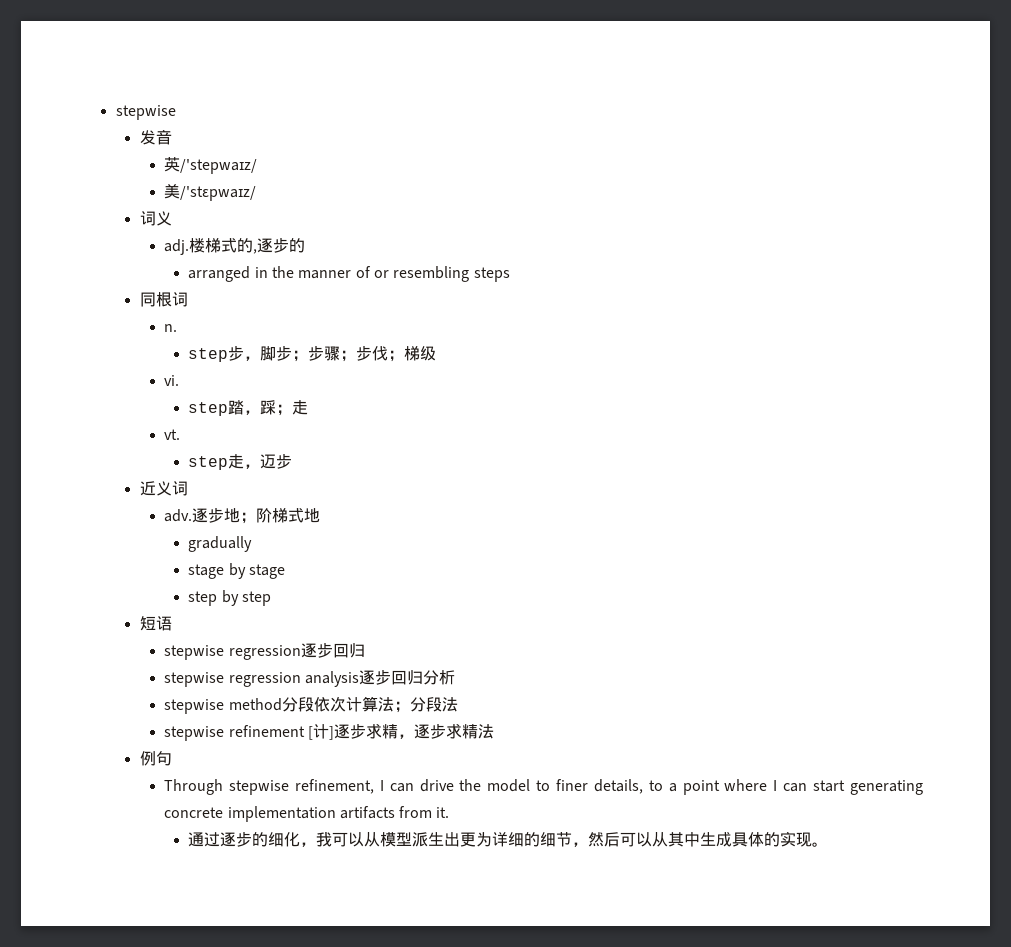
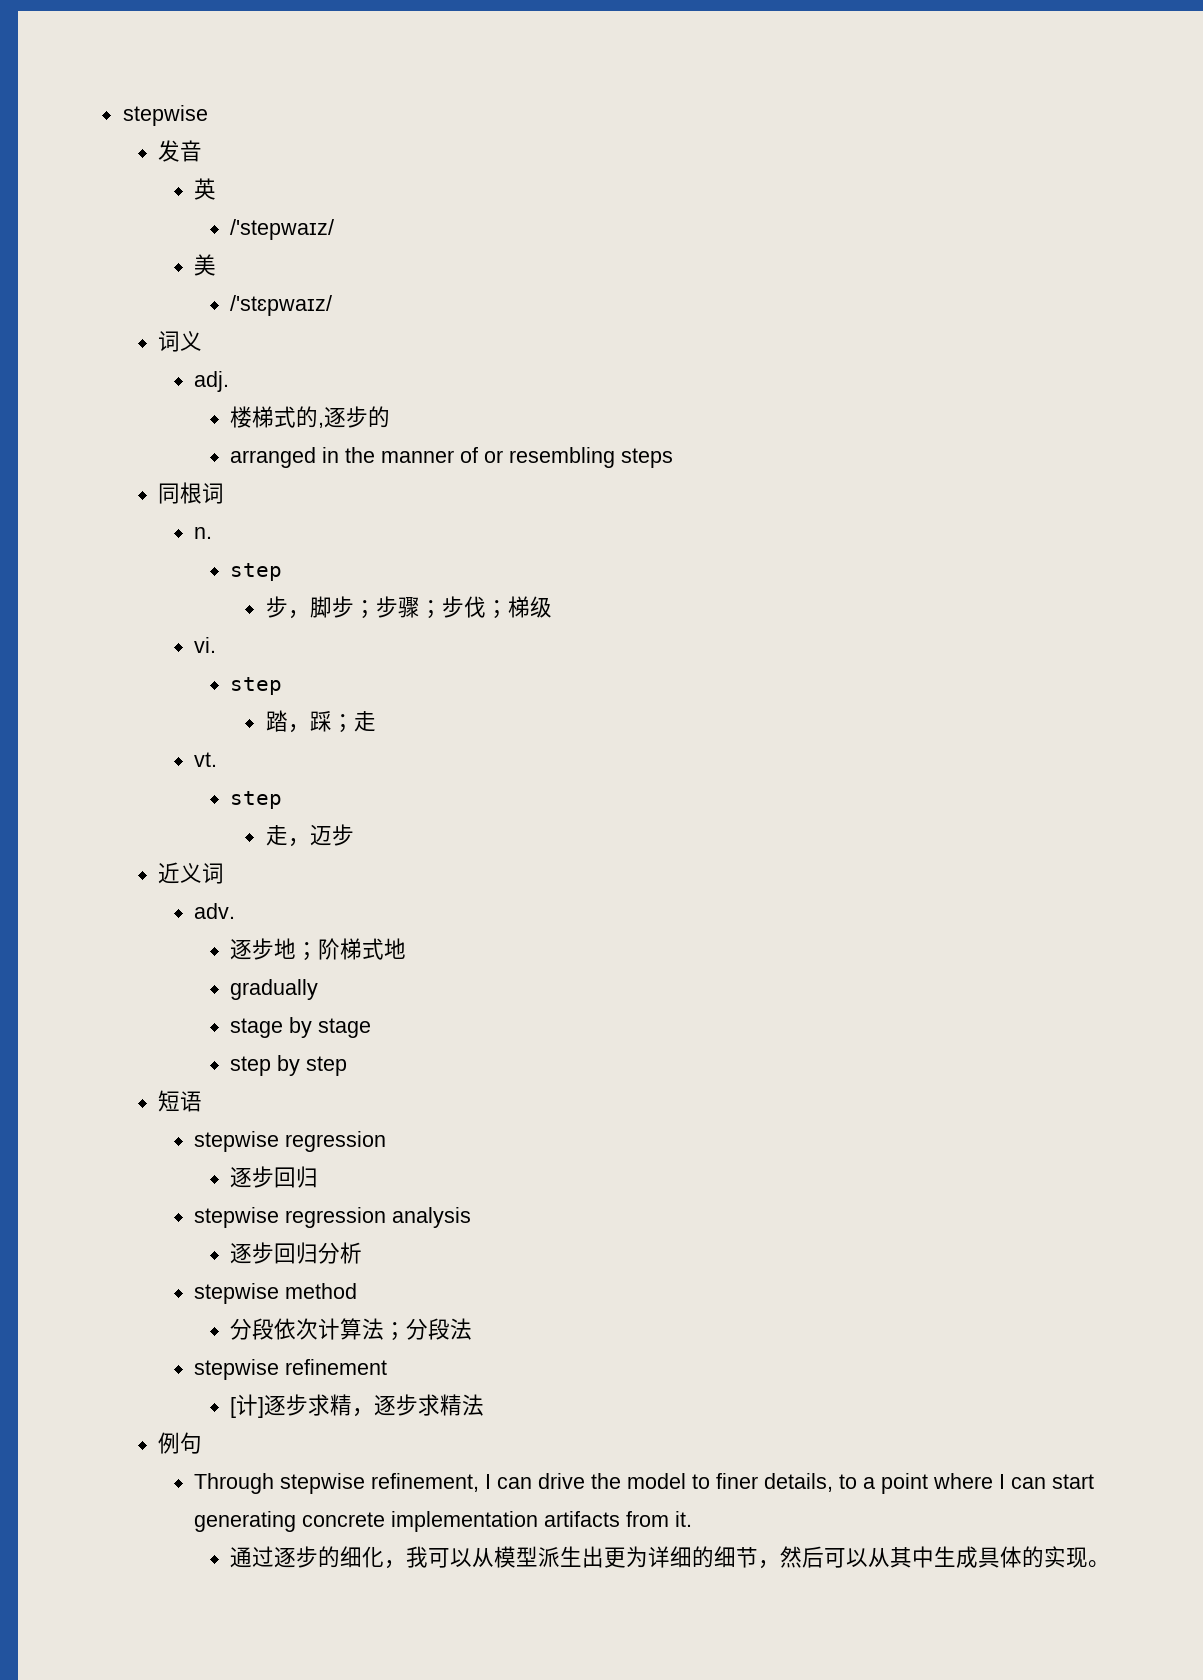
- 英/'stepwaɪz/
+ 英
+ /'stepwaɪz/
- 美/'stɛpwaɪz/
+ 美
+ /'stɛpwaɪz/
- adj.楼梯式的,逐步的
+ adj.
+ 楼梯式的,逐步的
  n.
- step步，脚步；步骤；步伐；梯级
+ step
+ 步，脚步；步骤；步伐；梯级
  vi.
- step踏，踩；走
+ step
+ 踏，踩；走
  vt.
- step走，迈步
+ step
+ 走，迈步
- adv.逐步地；阶梯式地
+ adv.
+ 逐步地；阶梯式地
  短语
- stepwise regression逐步回归
+ stepwise regression
+ 逐步回归
- stepwise regression analysis逐步回归分析
+ stepwise regression analysis
+ 逐步回归分析
- stepwise method分段依次计算法；分段法
+ stepwise method
+ 分段依次计算法；分段法
- stepwise refinement [计]逐步求精，逐步求精法
+ stepwise refinement
+ [计]逐步求精，逐步求精法

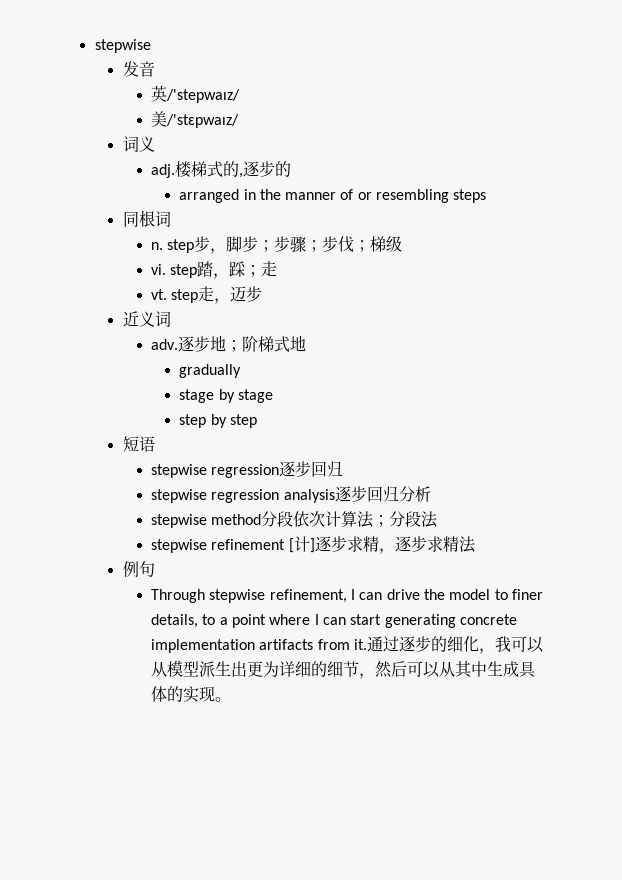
- 英
- /'stepwaɪz/
+ 英/'stepwaɪz/
- 美
- /'stɛpwaɪz/
+ 美/'stɛpwaɪz/
- adj.
- 楼梯式的,逐步的
+ adj.楼梯式的,逐步的
- n.
- step
- 步，脚步；步骤；步伐；梯级
+ n. step步，脚步；步骤；步伐；梯级
- vi.
- step
- 踏，踩；走
+ vi. step踏，踩；走
- vt.
- step
- 走，迈步
+ vt. step走，迈步
- adv.
- 逐步地；阶梯式地
+ adv.逐步地；阶梯式地
  短语
- stepwise regression
- 逐步回归
+ stepwise regression逐步回归
- stepwise regression analysis
- 逐步回归分析
+ stepwise regression analysis逐步回归分析
- stepwise method
- 分段依次计算法；分段法
+ stepwise method分段依次计算法；分段法
- stepwise refinement
- [计]逐步求精，逐步求精法
+ stepwise refinement [计]逐步求精，逐步求精法
- Through stepwise refinement, I can drive the model to finer details, to a point where I can start generating concrete implementation artifacts from it.
- 通过逐步的细化，我可以从模型派生出更为详细的细节，然后可以从其中生成具体的实现。
+ Through stepwise refinement, I can drive the model to finer details, to a point where I can start generating concrete implementation artifacts from it.通过逐步的细化，我可以从模型派生出更为详细的细节，然后可以从其中生成具体的实现。

